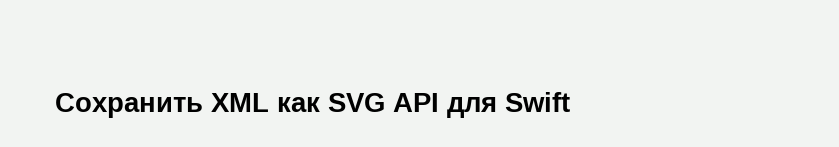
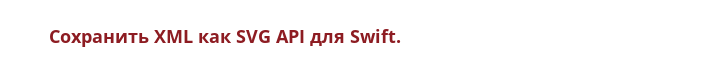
- Сохранить XML как SVG API для Swift
+ Сохранить XML как SVG API для Swift.

